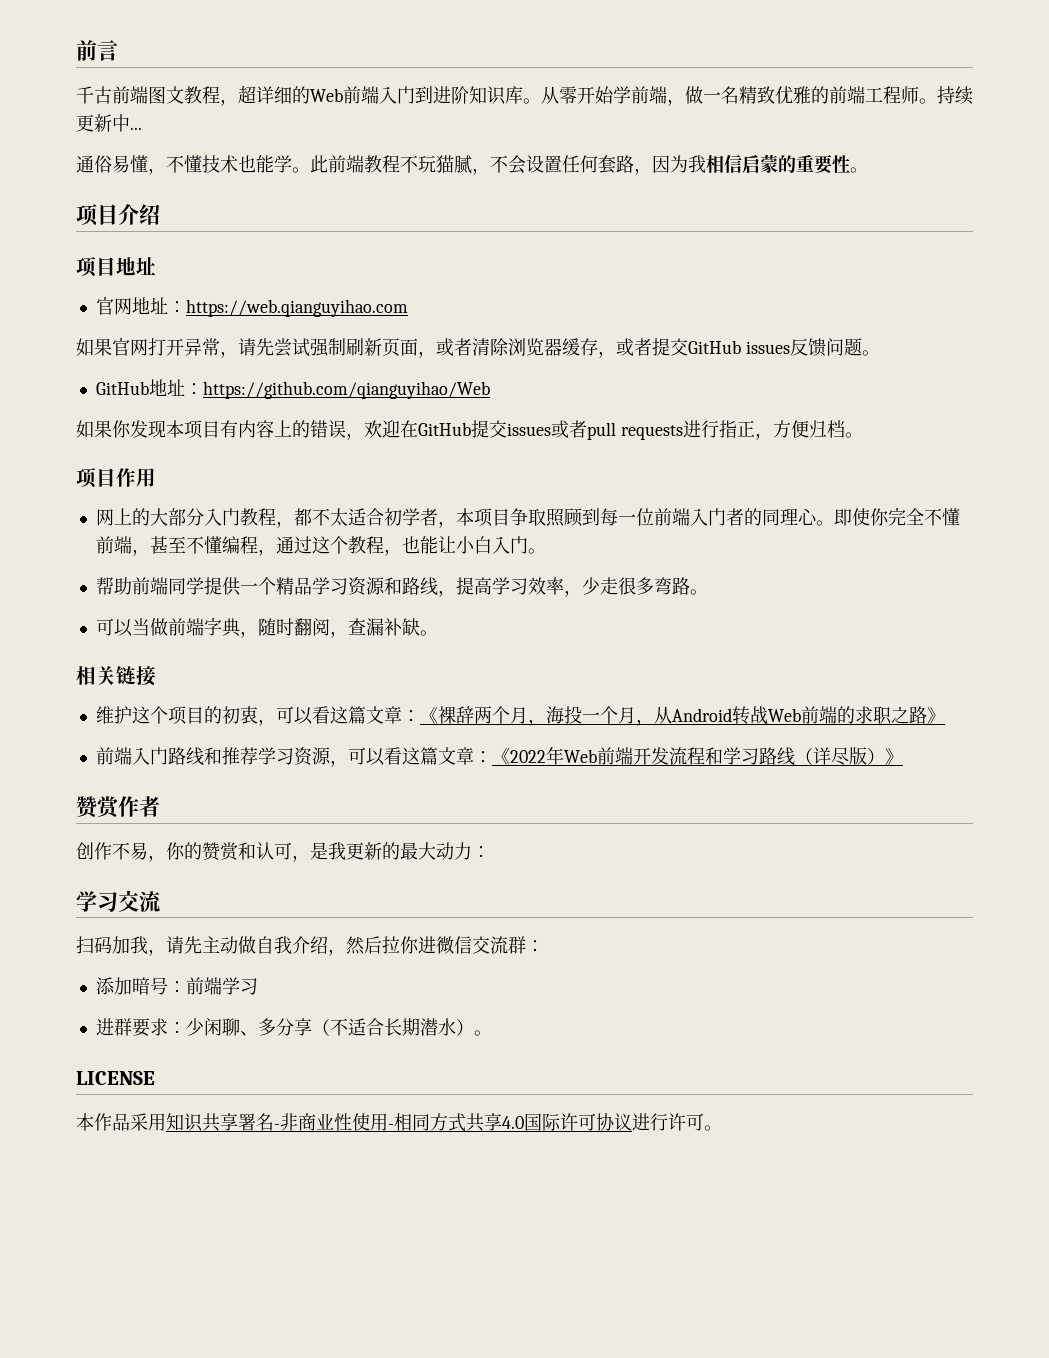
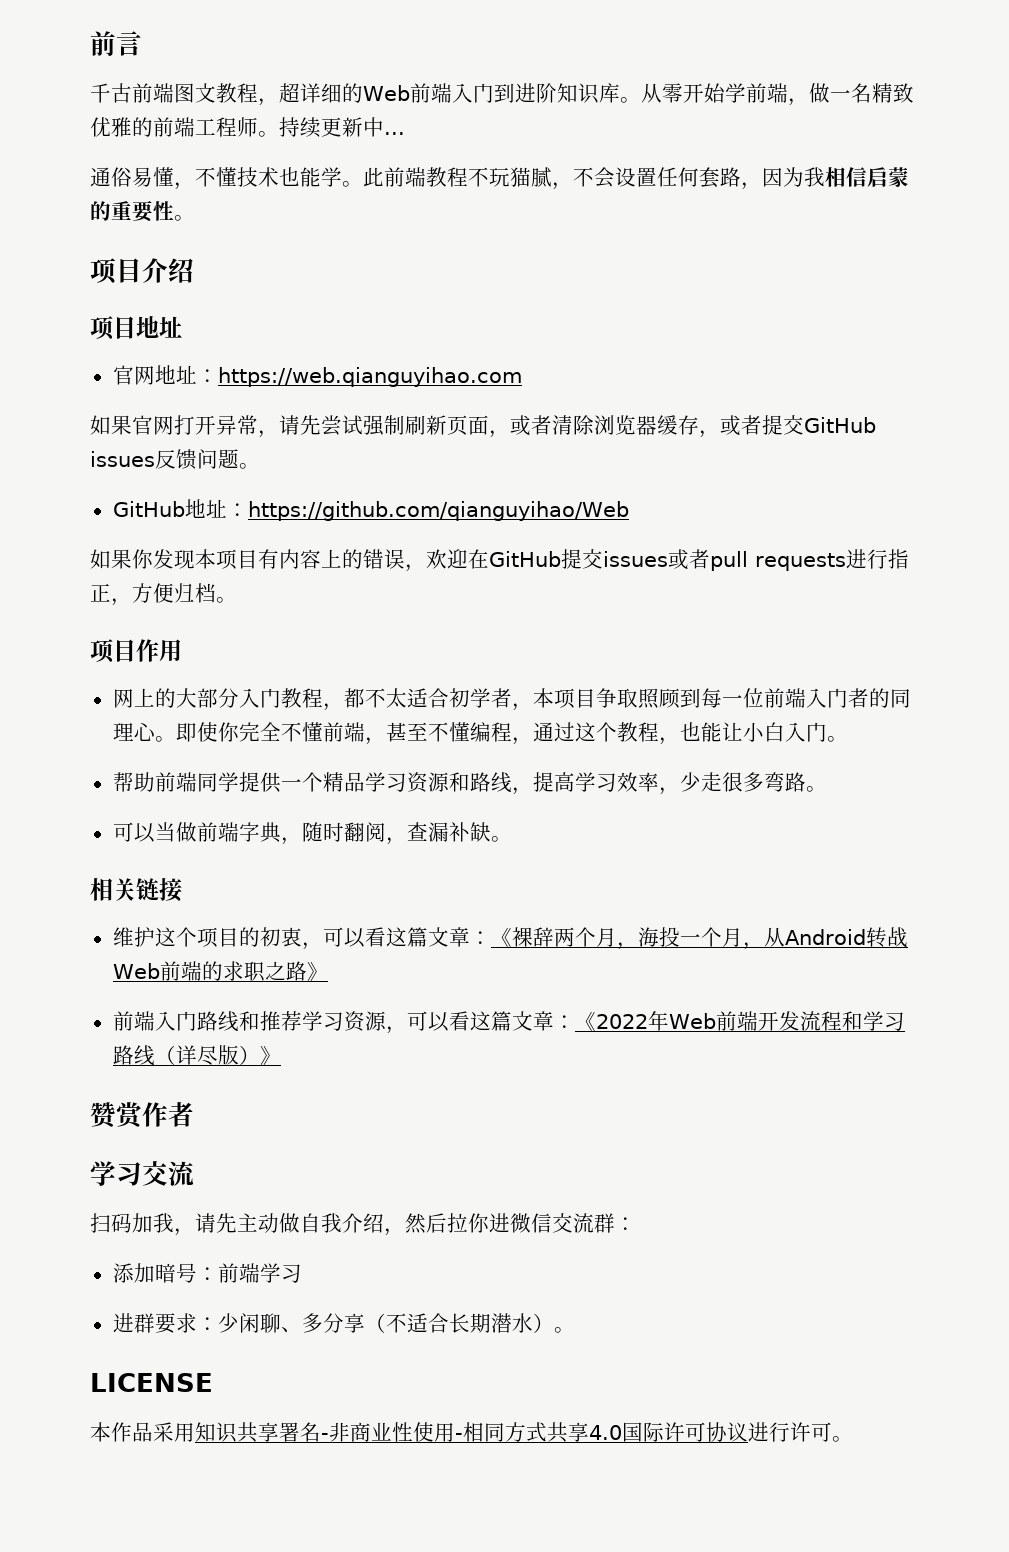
- 创作不易，你的赞赏和认可，是我更新的最大动力：

